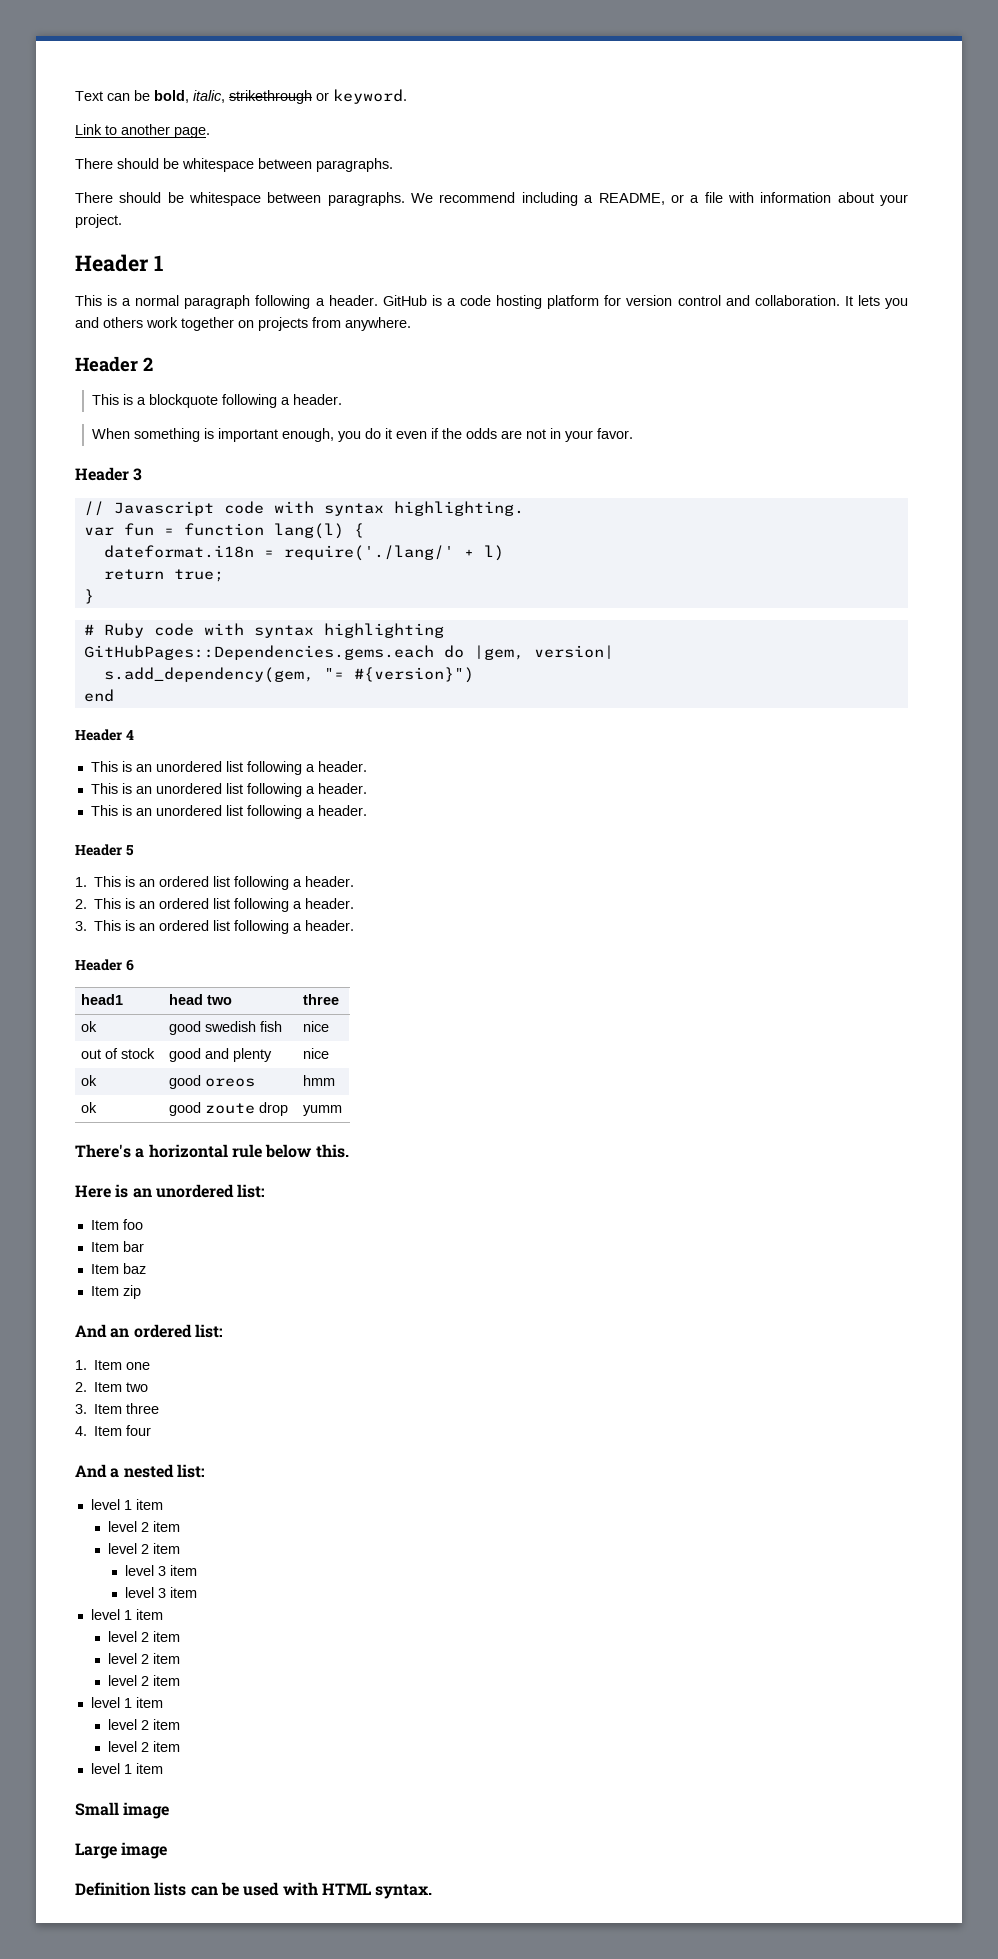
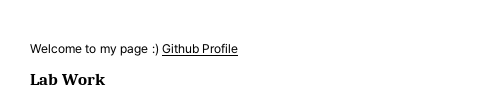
- Text can be bold, italic, strikethrough or keyword.
- Link to another page.
- There should be whitespace between paragraphs.
- There should be whitespace between paragraphs. We recommend including a README, or a file with information about your project.
- Header 1
- This is a normal paragraph following a header. GitHub is a code hosting platform for version control and collaboration. It lets you and others work together on projects from anywhere.
- Header 2
- This is a blockquote following a header.
- When something is important enough, you do it even if the odds are not in your favor.
- Header 3
- // Javascript code with syntax highlighting.
- var fun = function lang(l) {
- dateformat.i18n = require('./lang/' + l)
- return true;
- }
- # Ruby code with syntax highlighting
- GitHubPages::Dependencies.gems.each do |gem, version|
- s.add_dependency(gem, "= #{version}")
- end
- Header 4
- This is an unordered list following a header.
- This is an unordered list following a header.
- This is an unordered list following a header.
- Header 5
- 1. This is an ordered list following a header.
- 2. This is an ordered list following a header.
- 3. This is an ordered list following a header.
- Header 6
- head1 | head two | three
- ok | good swedish fish | nice
- out of stock | good and plenty | nice
- ok | good oreos | hmm
- ok | good zoute drop | yumm
- There's a horizontal rule below this.
- Here is an unordered list:
- Item foo
- Item bar
- Item baz
- Item zip
- And an ordered list:
- 1. Item one
- 2. Item two
- 3. Item three
- 4. Item four
- And a nested list:
- level 1 item
- level 2 item
- level 2 item
- level 3 item
- level 3 item
- level 1 item
- level 2 item
- level 2 item
- level 2 item
- level 1 item
- level 2 item
- level 2 item
- level 1 item
- Small image
- Large image
- Definition lists can be used with HTML syntax.
+ Welcome to my page :) Github Profile
+ Lab Work

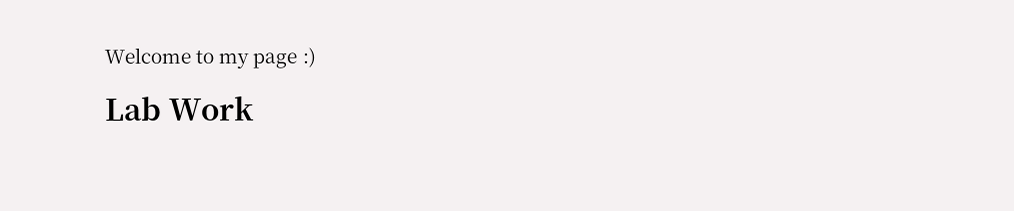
- Welcome to my page :) Github Profile
+ Welcome to my page :)

